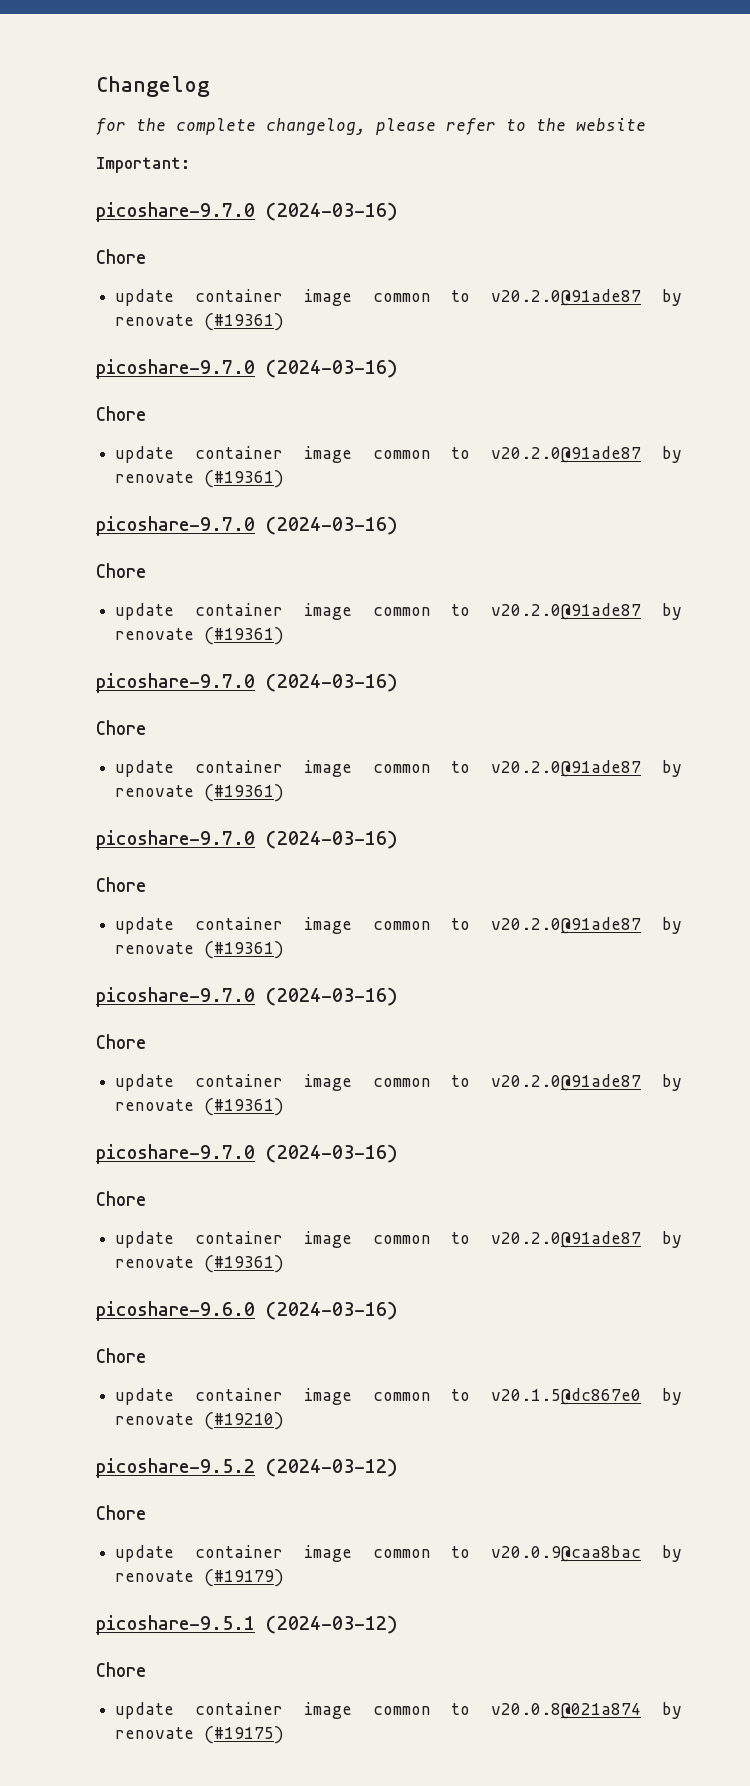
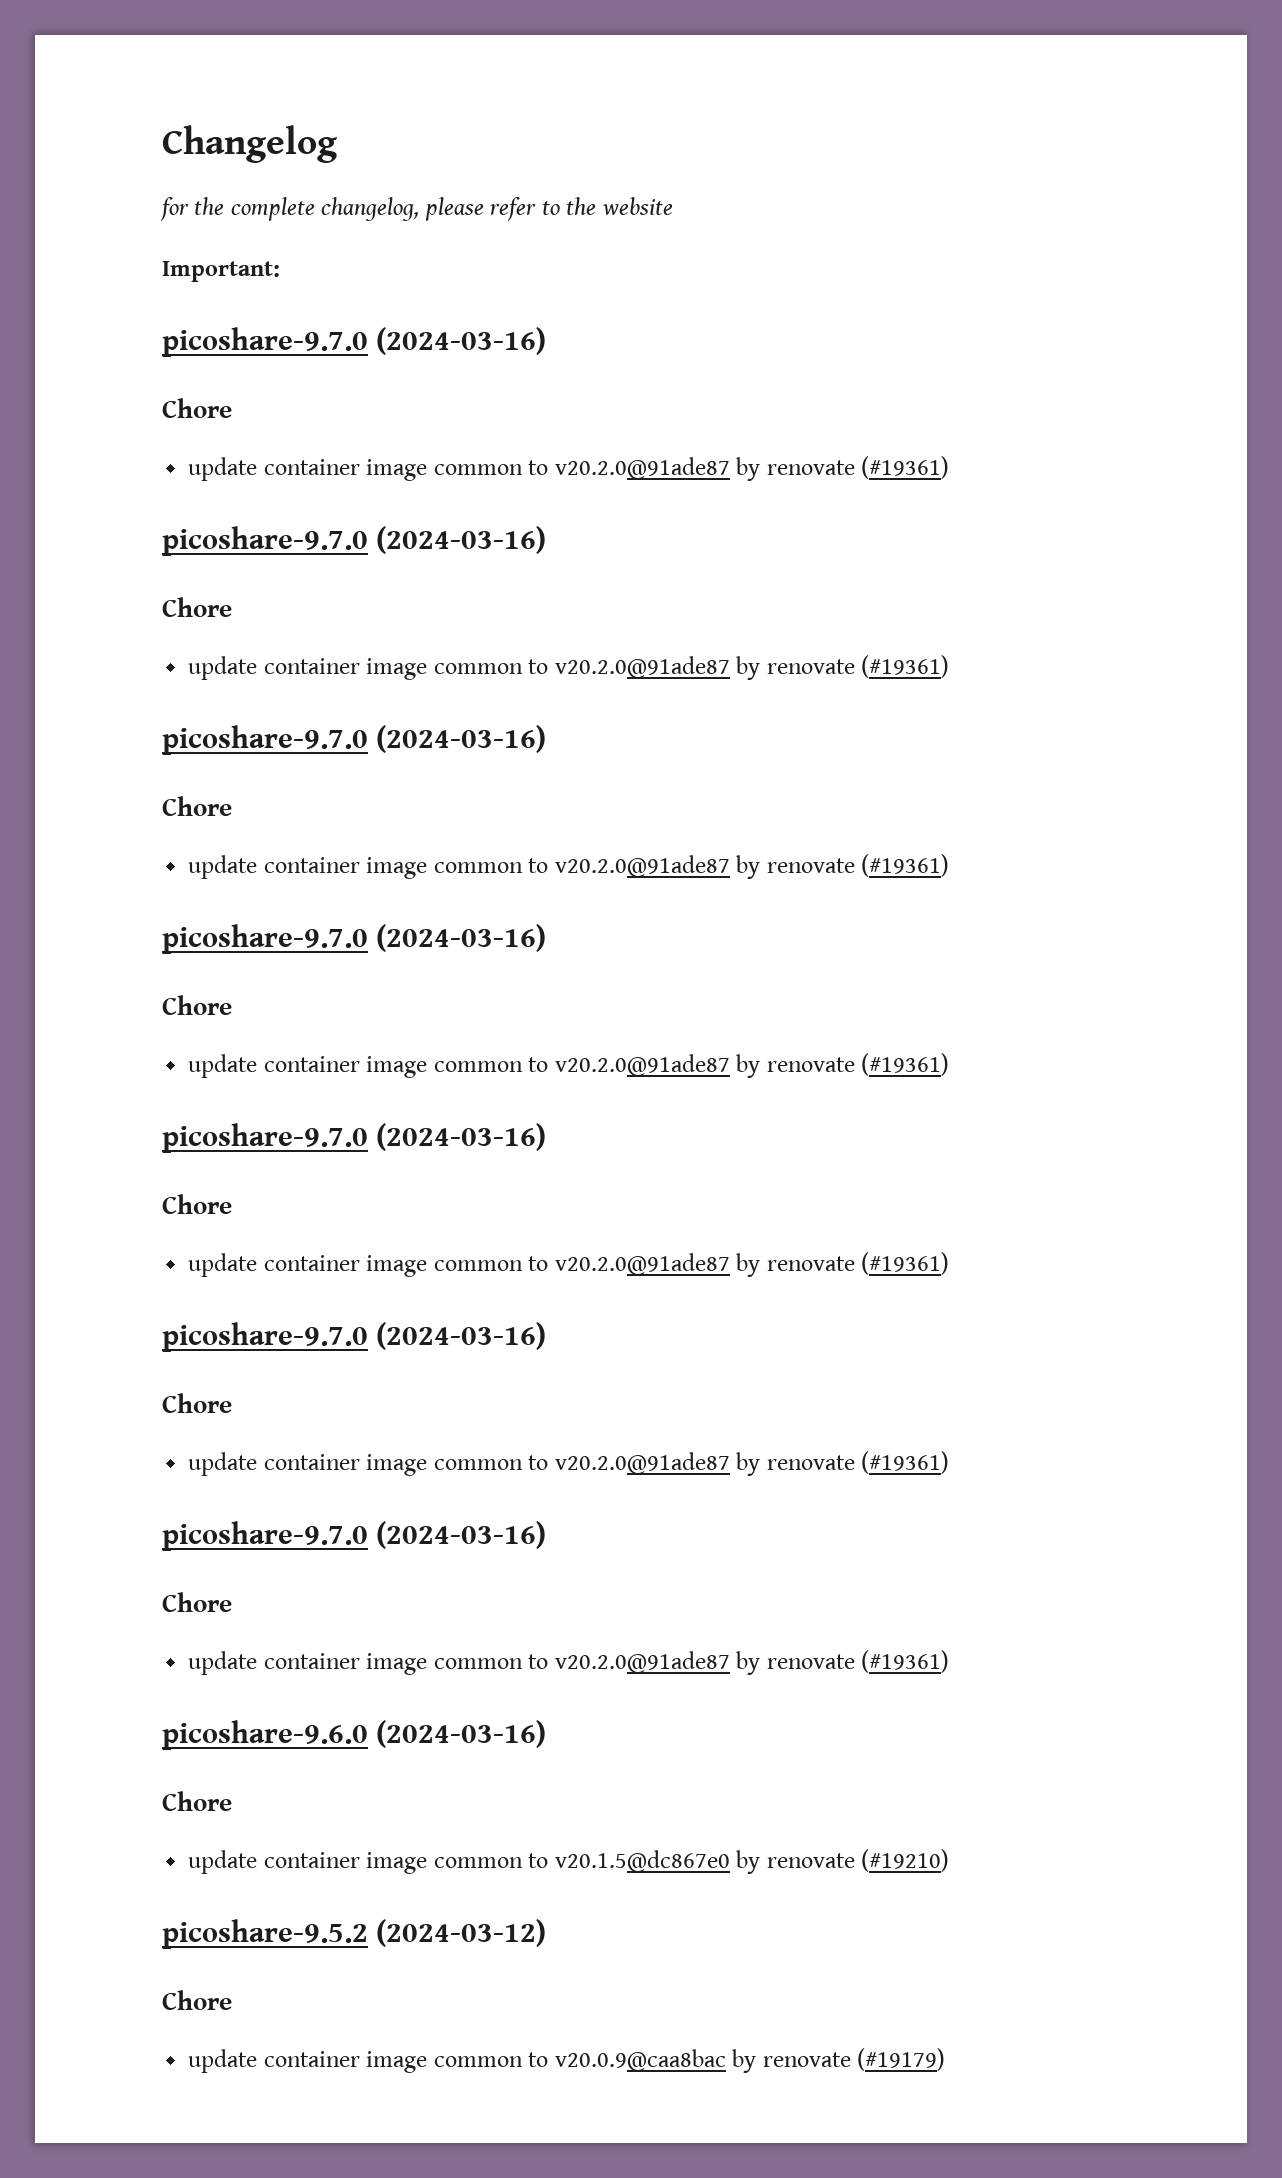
- picoshare-9.5.1 (2024-03-12)
- Chore
- update container image common to v20.0.8@021a874 by renovate (#19175)

